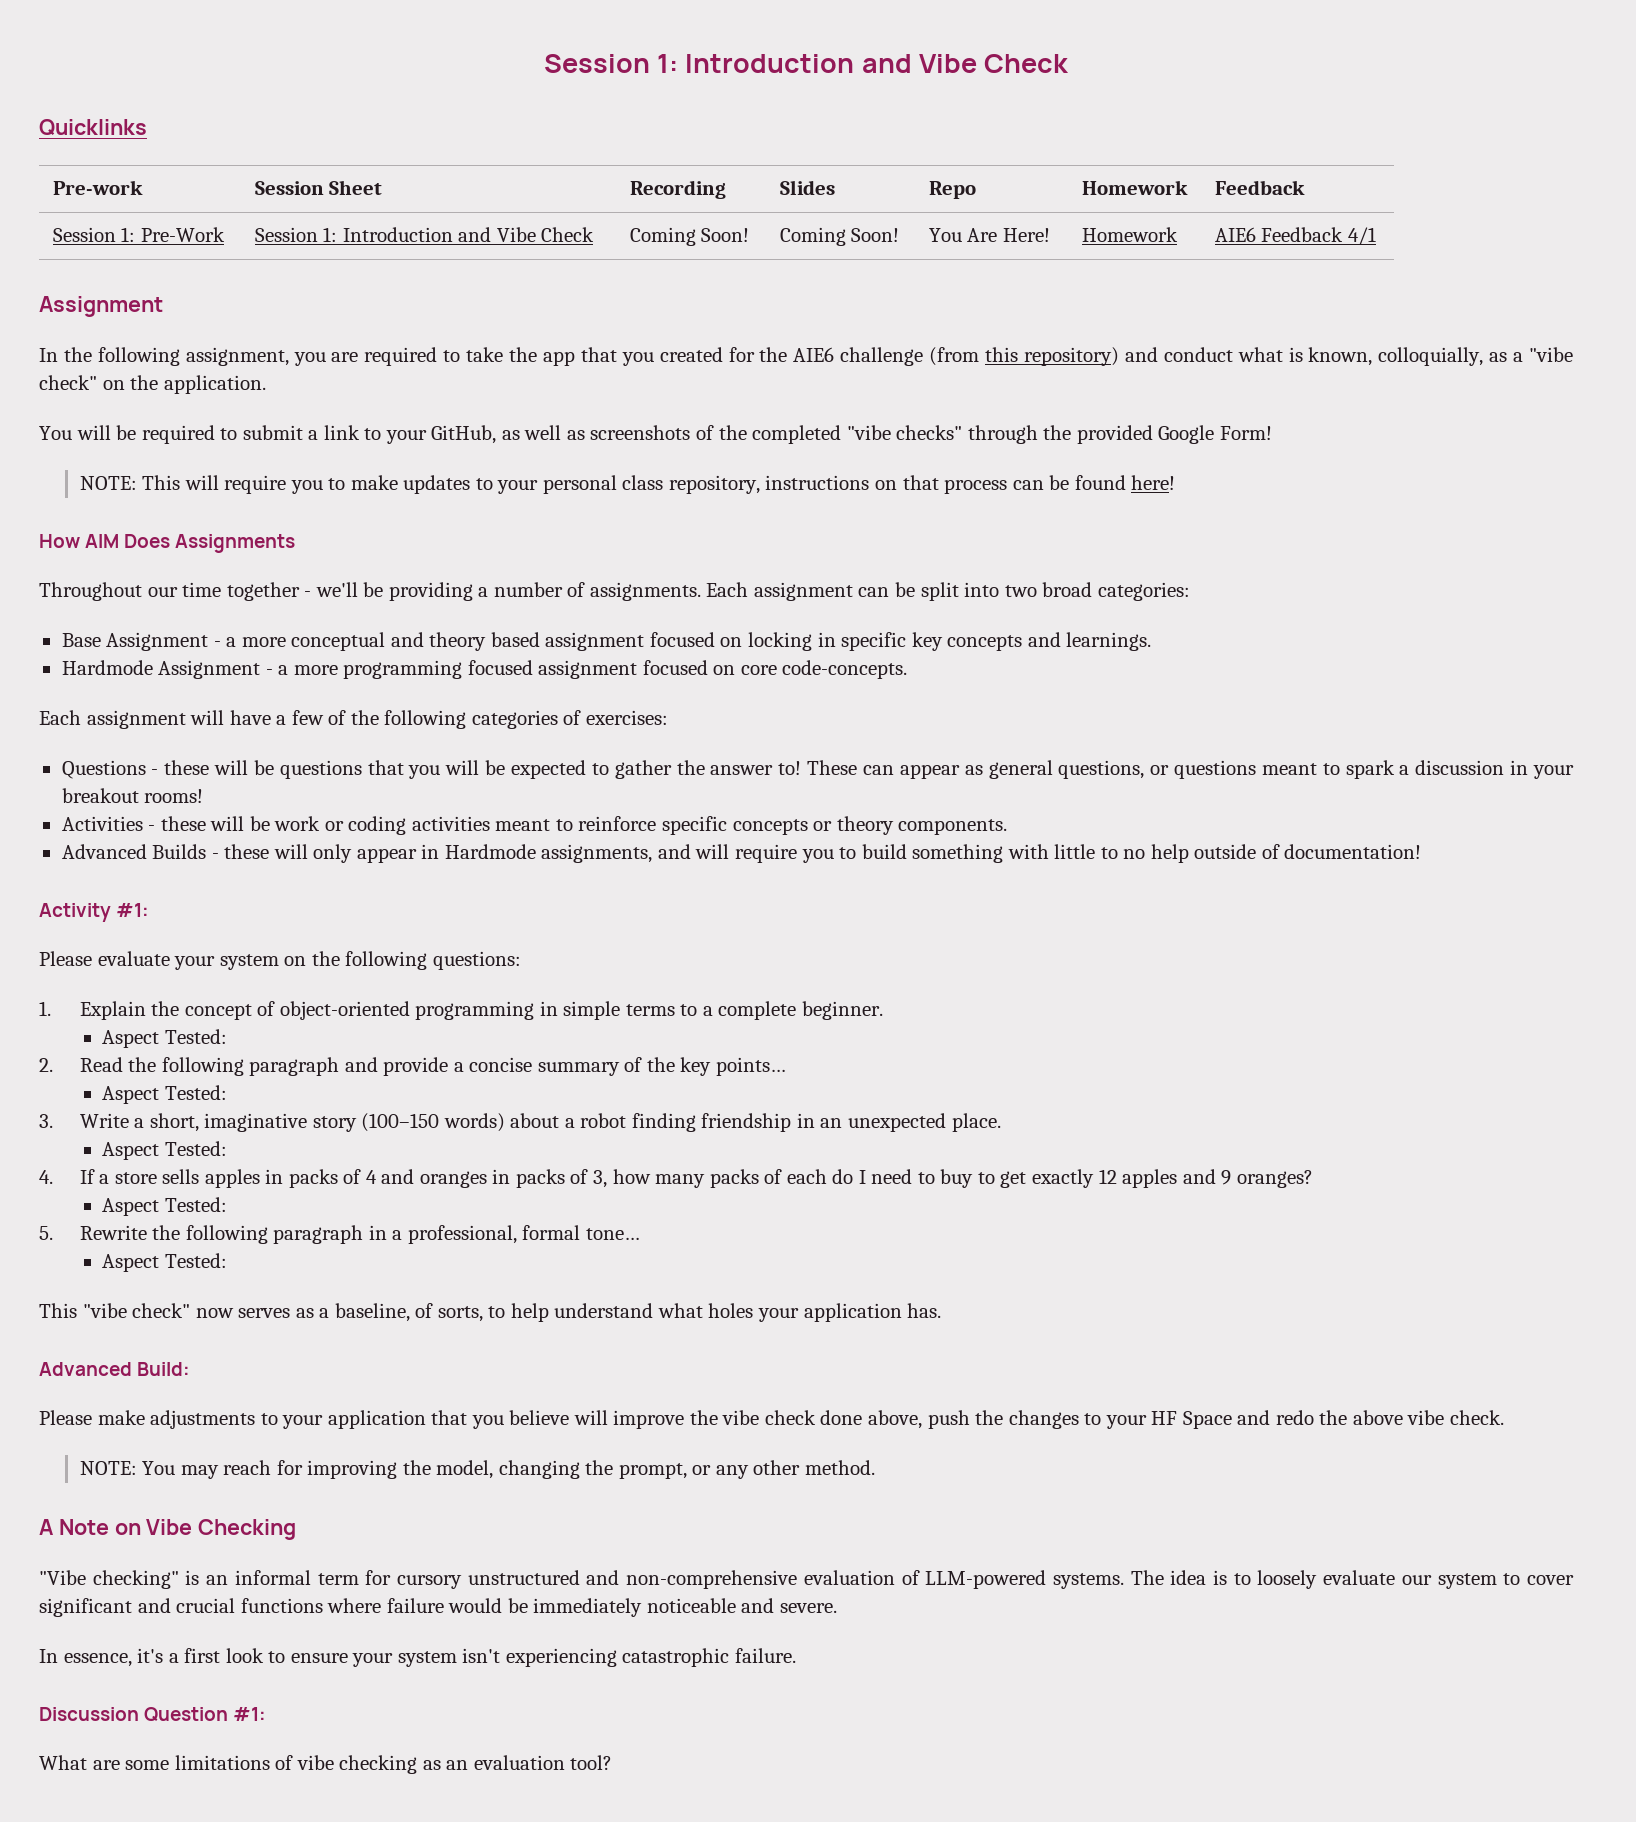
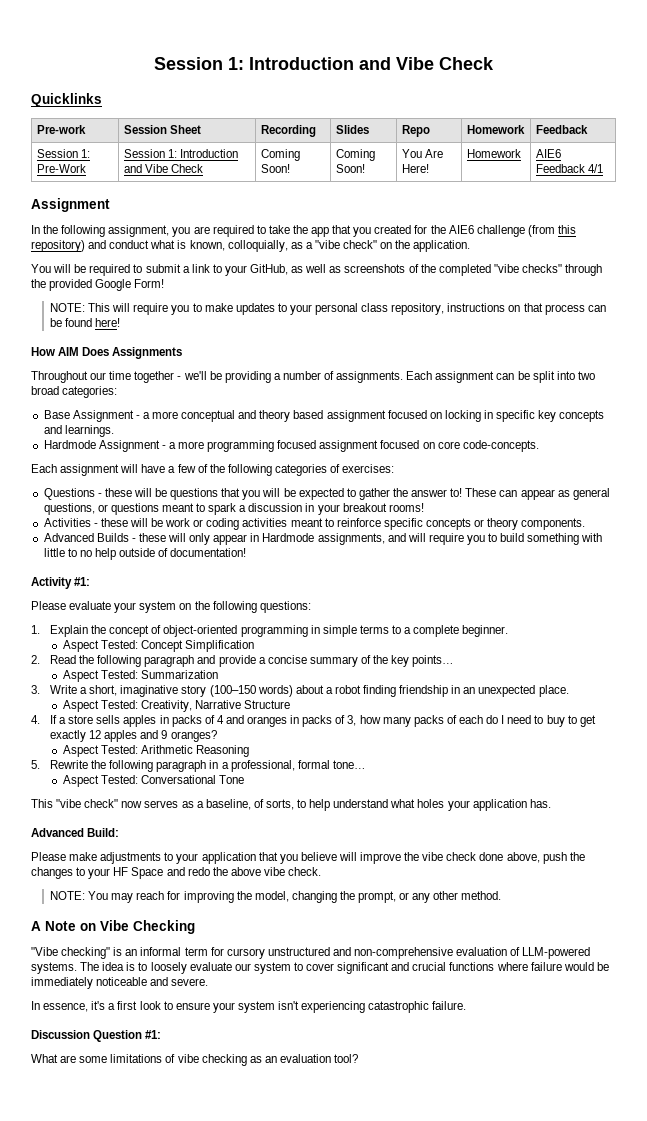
  1. Explain the concept of object-oriented programming in simple terms to a complete beginner.
- Aspect Tested:
+ Aspect Tested: Concept Simplification
  2. Read the following paragraph and provide a concise summary of the key points…
- Aspect Tested:
+ Aspect Tested: Summarization
  3. Write a short, imaginative story (100–150 words) about a robot finding friendship in an unexpected place.
- Aspect Tested:
+ Aspect Tested: Creativity, Narrative Structure
  4. If a store sells apples in packs of 4 and oranges in packs of 3, how many packs of each do I need to buy to get exactly 12 apples and 9 oranges?
- Aspect Tested:
+ Aspect Tested: Arithmetic Reasoning
  5. Rewrite the following paragraph in a professional, formal tone…
- Aspect Tested:
+ Aspect Tested: Conversational Tone

